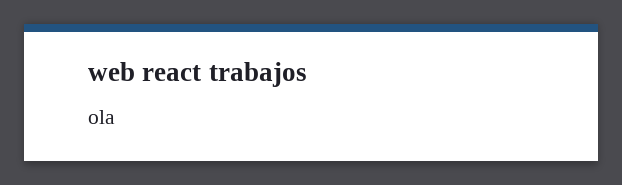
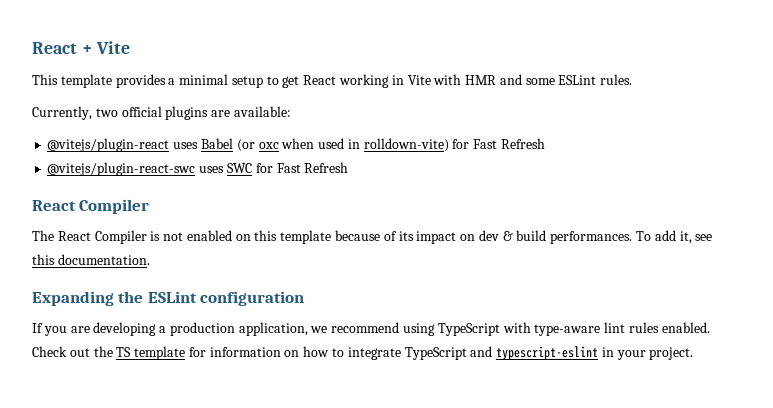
- web react trabajos
- ola
+ React + Vite
+ This template provides a minimal setup to get React working in Vite with HMR and some ESLint rules.
+ Currently, two official plugins are available:
+ @vitejs/plugin-react uses Babel (or oxc when used in rolldown-vite) for Fast Refresh
+ @vitejs/plugin-react-swc uses SWC for Fast Refresh
+ React Compiler
+ The React Compiler is not enabled on this template because of its impact on dev & build performances. To add it, see this documentation.
+ Expanding the ESLint configuration
+ If you are developing a production application, we recommend using TypeScript with type-aware lint rules enabled. Check out the TS template for information on how to integrate TypeScript and typescript-eslint in your project.

